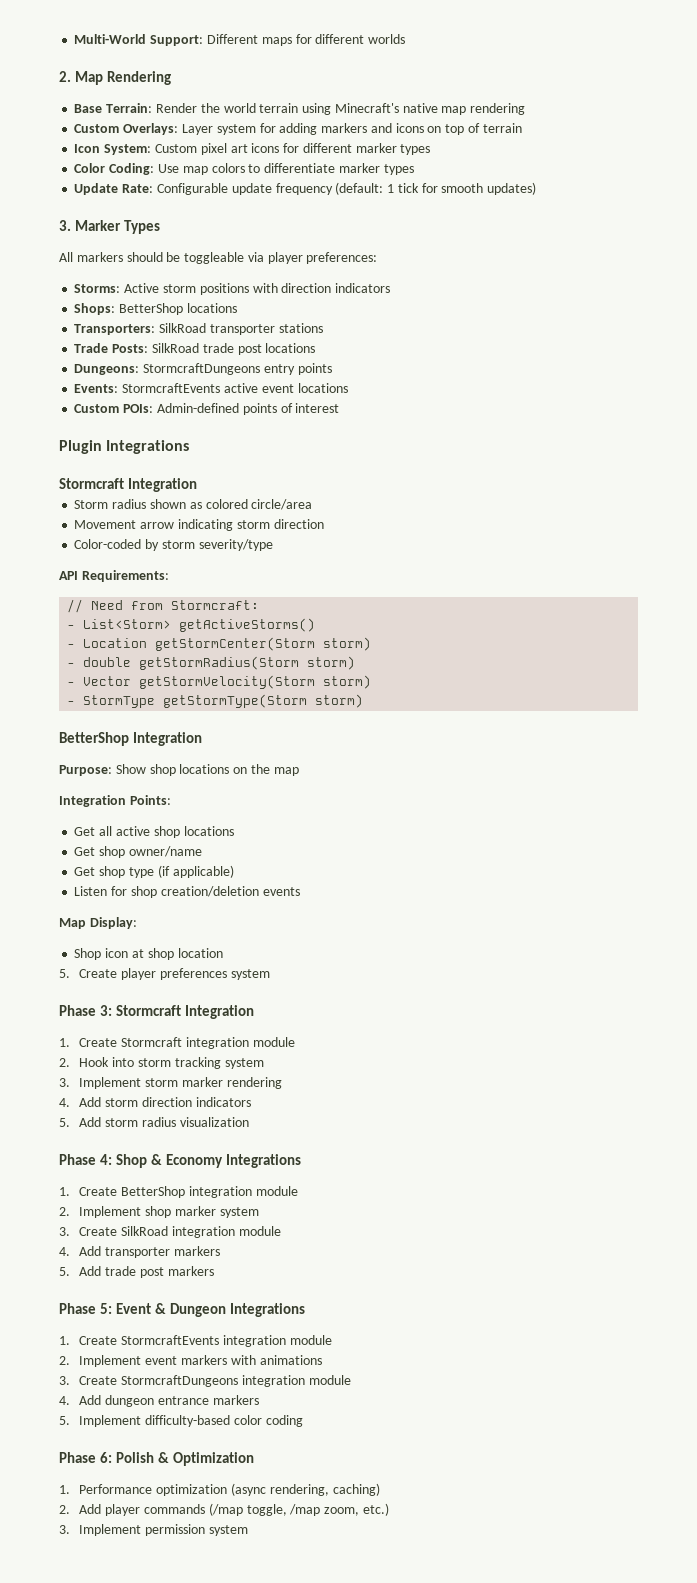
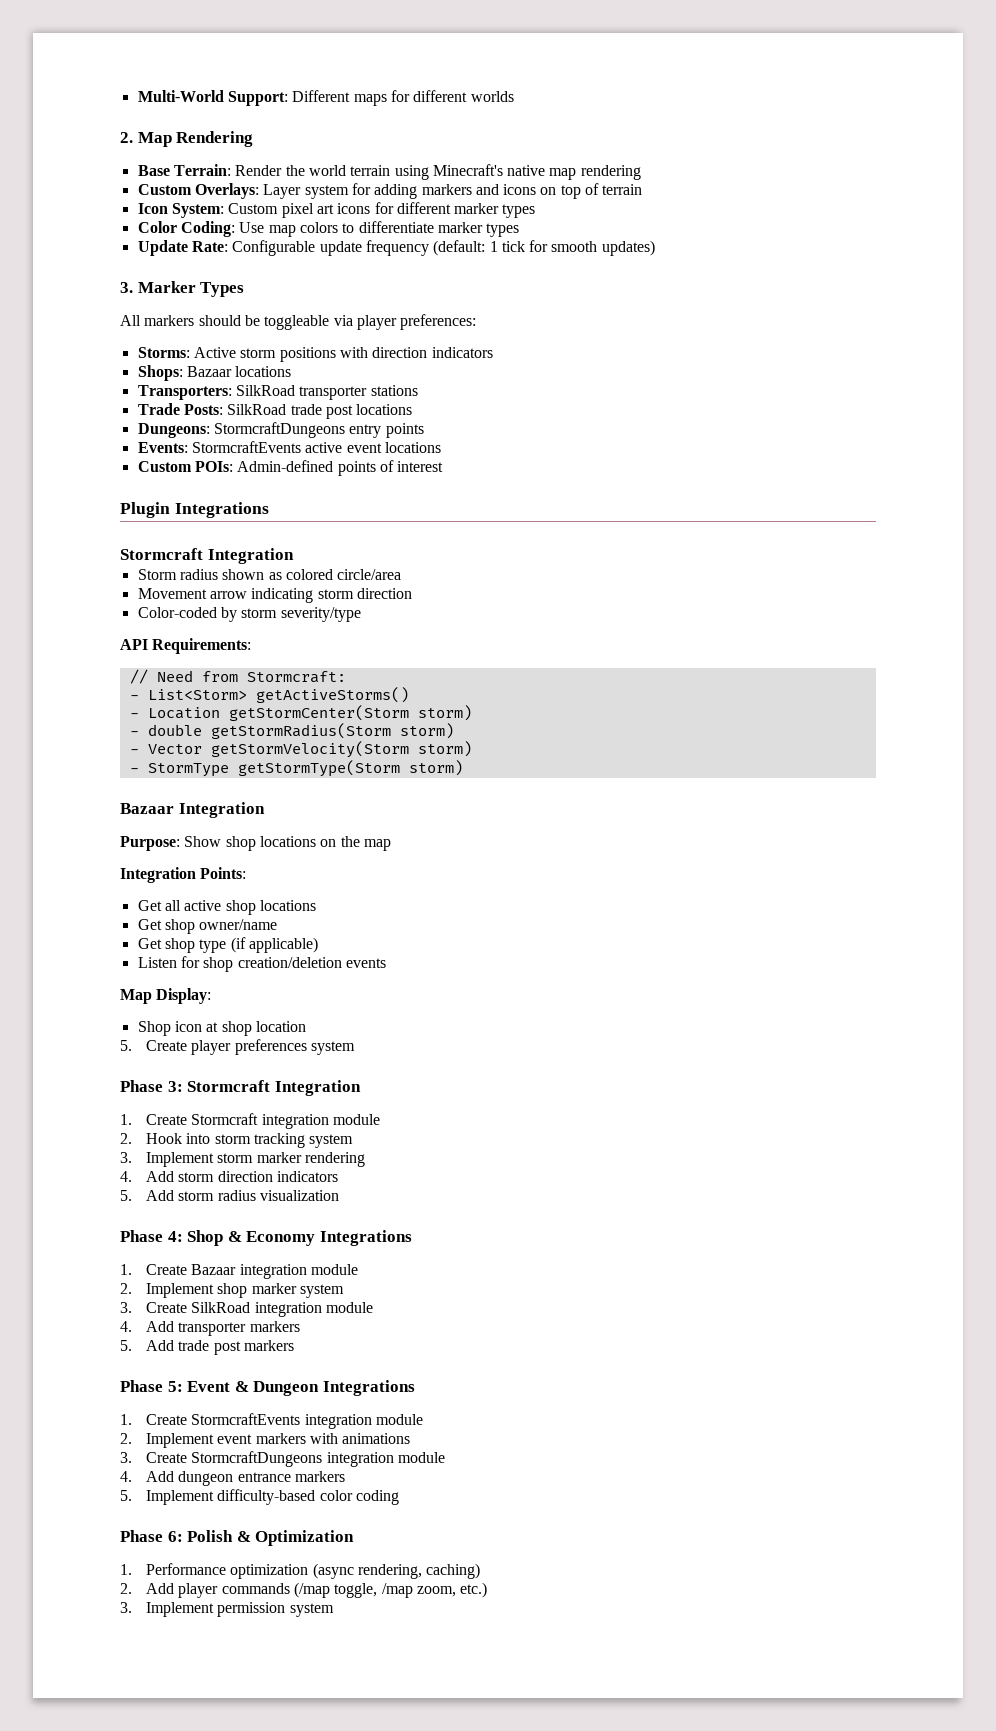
- Shops: BetterShop locations
+ Shops: Bazaar locations
- BetterShop Integration
+ Bazaar Integration
- 1. Create BetterShop integration module
+ 1. Create Bazaar integration module

